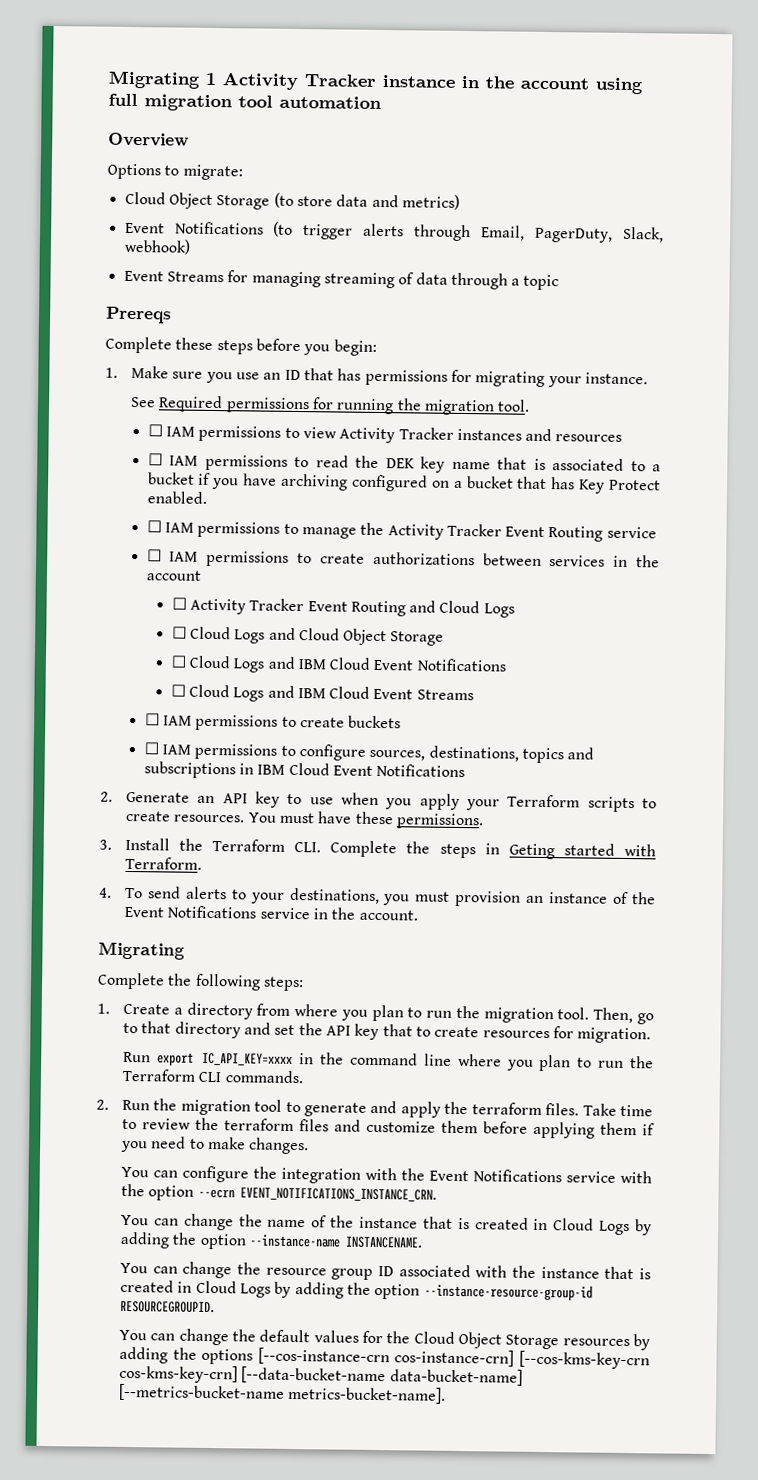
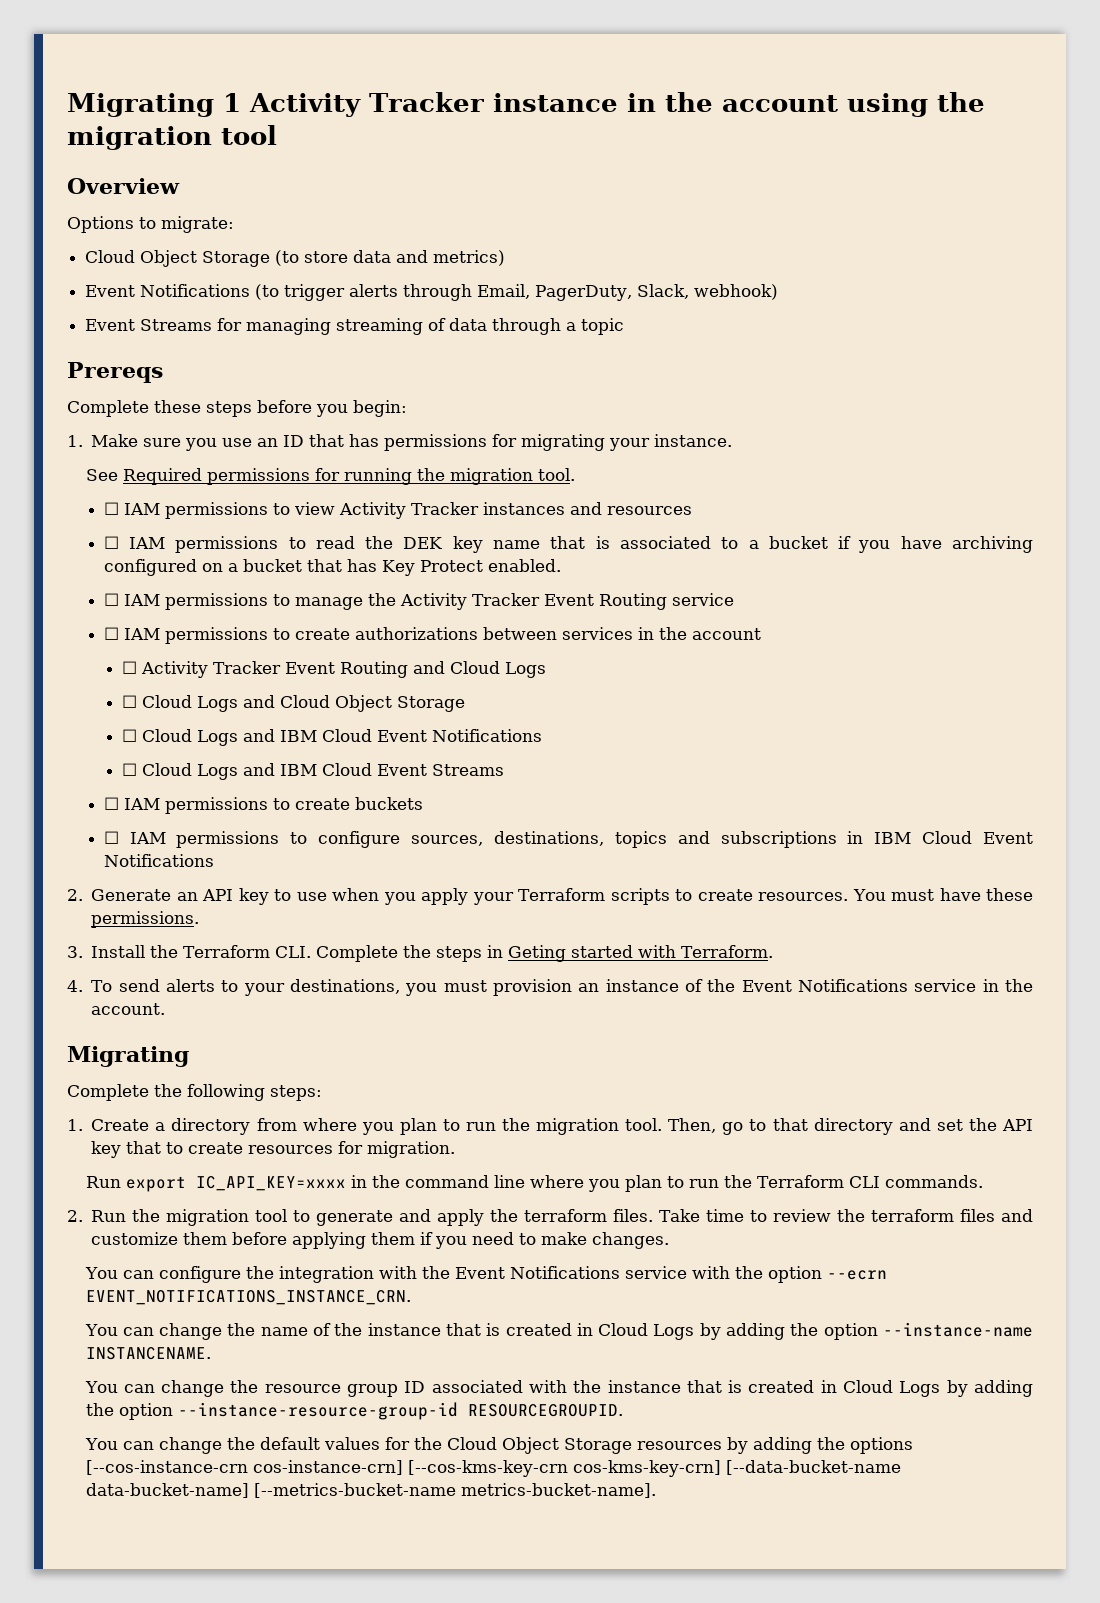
- Migrating 1 Activity Tracker instance in the account using full migration tool automation
+ Migrating 1 Activity Tracker instance in the account using the migration tool

